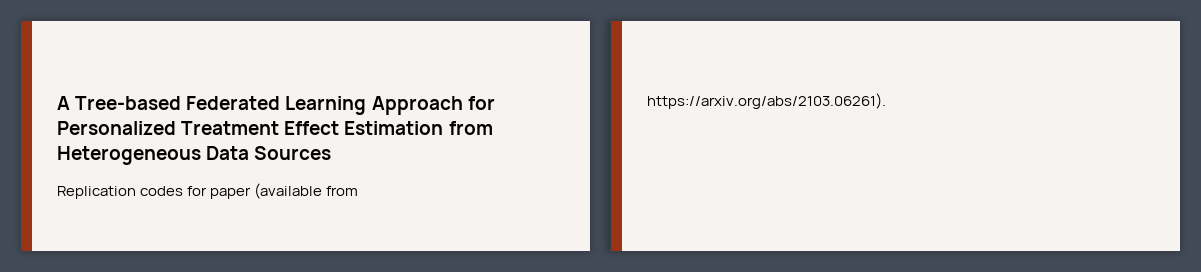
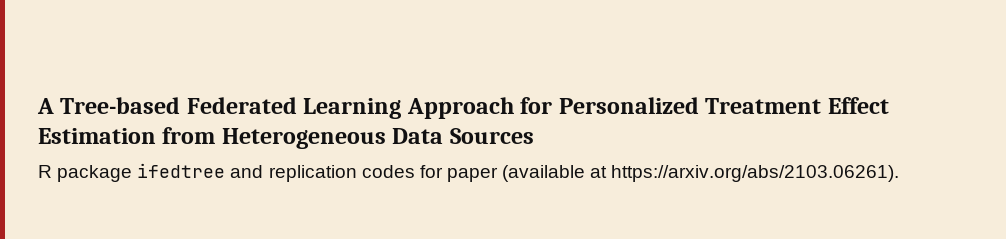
- Replication codes for paper (available from https://arxiv.org/abs/2103.06261).
+ R package ifedtree and replication codes for paper (available at https://arxiv.org/abs/2103.06261).

